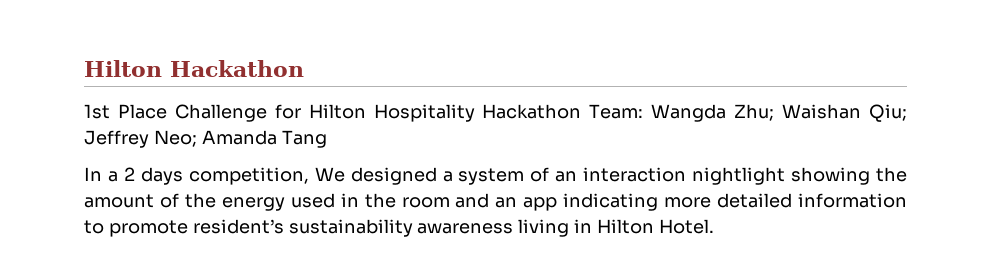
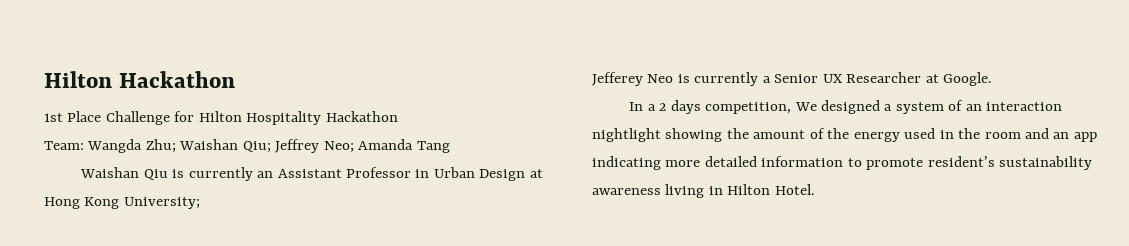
- 1st Place Challenge for Hilton Hospitality Hackathon Team: Wangda Zhu; Waishan Qiu; Jeffrey Neo; Amanda Tang
+ 1st Place Challenge for Hilton Hospitality Hackathon
+ Team: Wangda Zhu; Waishan Qiu; Jeffrey Neo; Amanda Tang
+ Waishan Qiu is currently an Assistant Professor in Urban Design at Hong Kong University;
+ Jefferey Neo is currently a Senior UX Researcher at Google.

